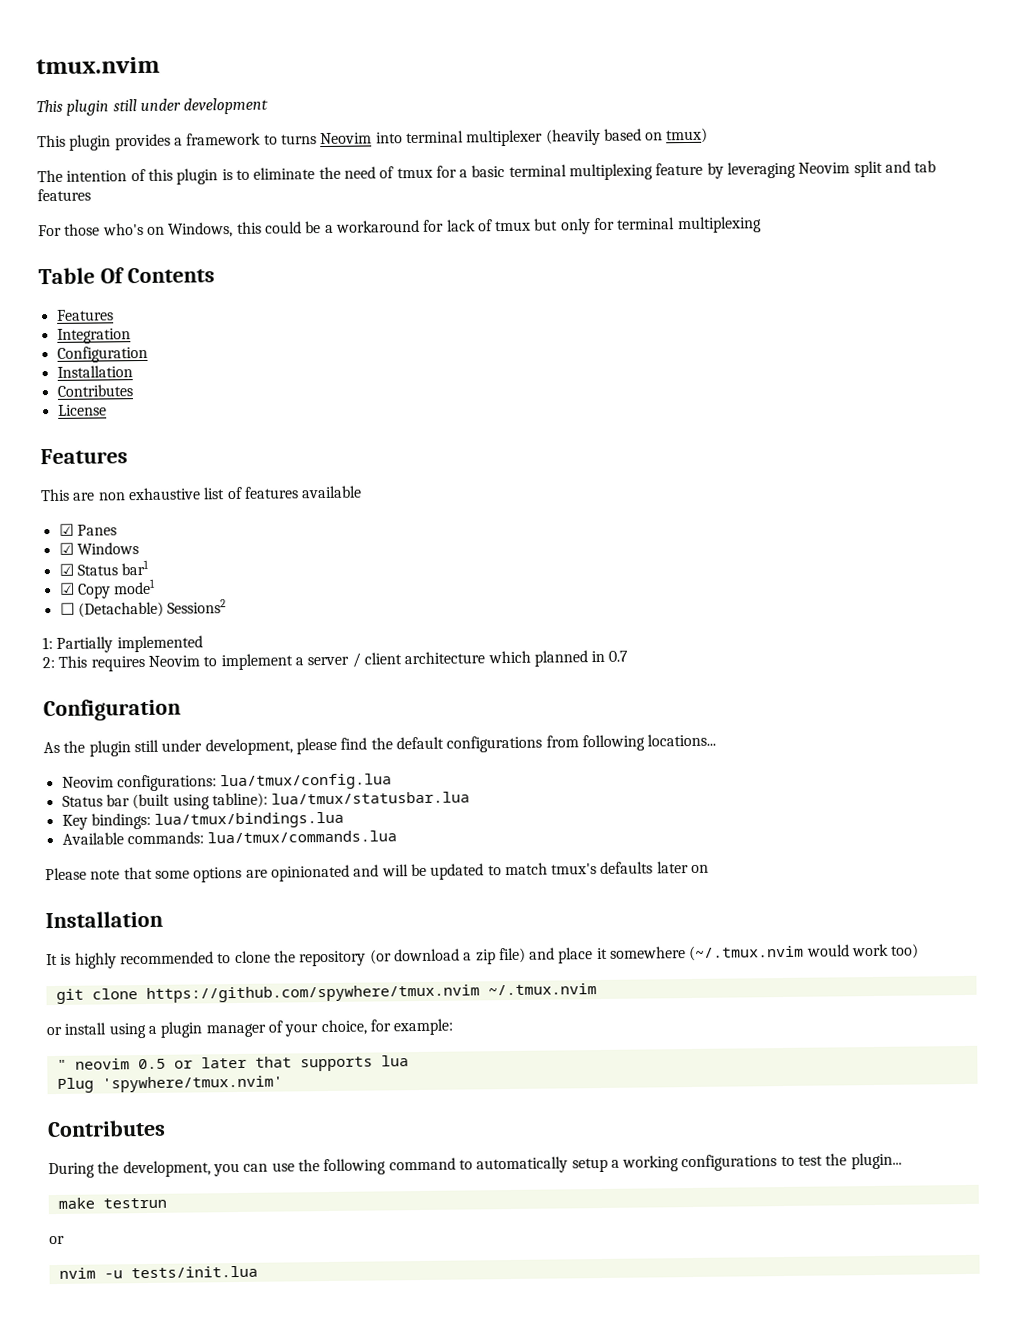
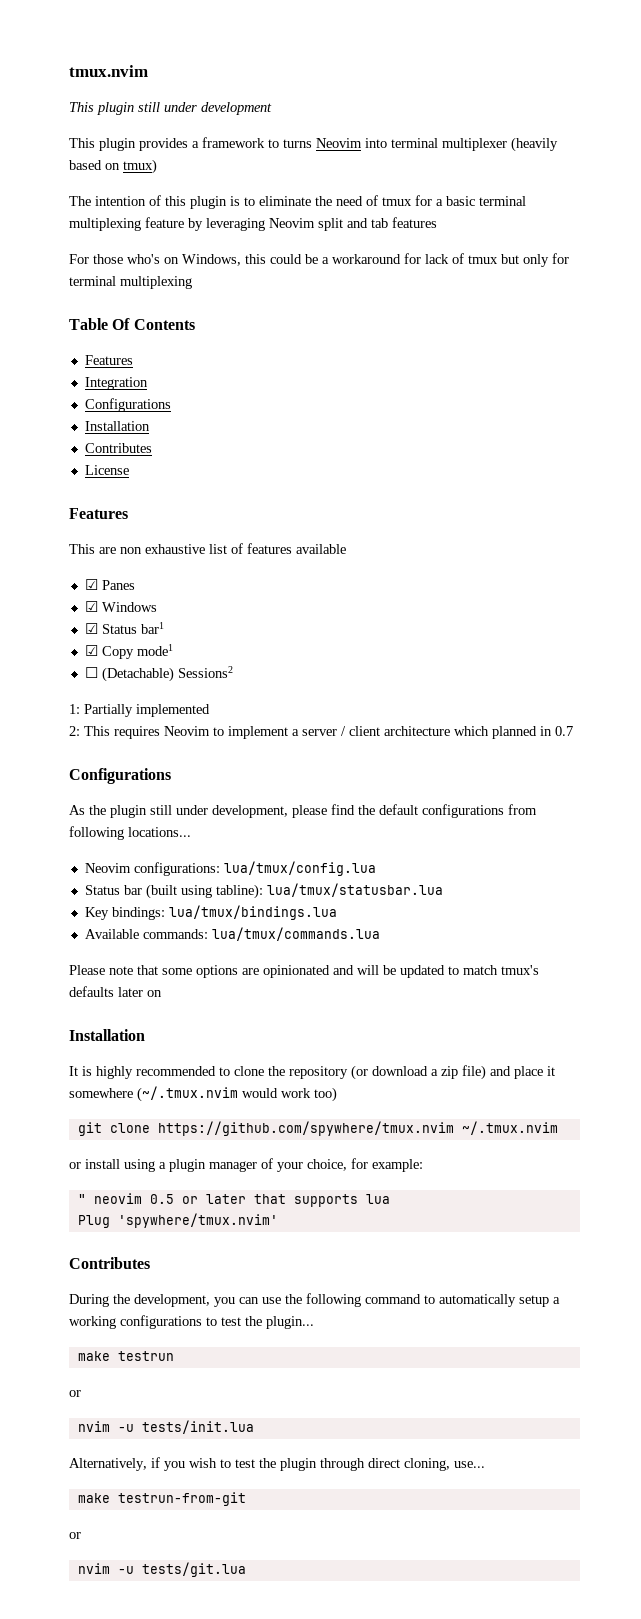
  Integration
- Configuration
+ Configurations
  2: This requires Neovim to implement a server / client architecture which planned in 0.7
- Configuration
+ Configurations
+ Alternatively, if you wish to test the plugin through direct cloning, use...
+ make testrun-from-git
+ or
+ nvim -u tests/git.lua

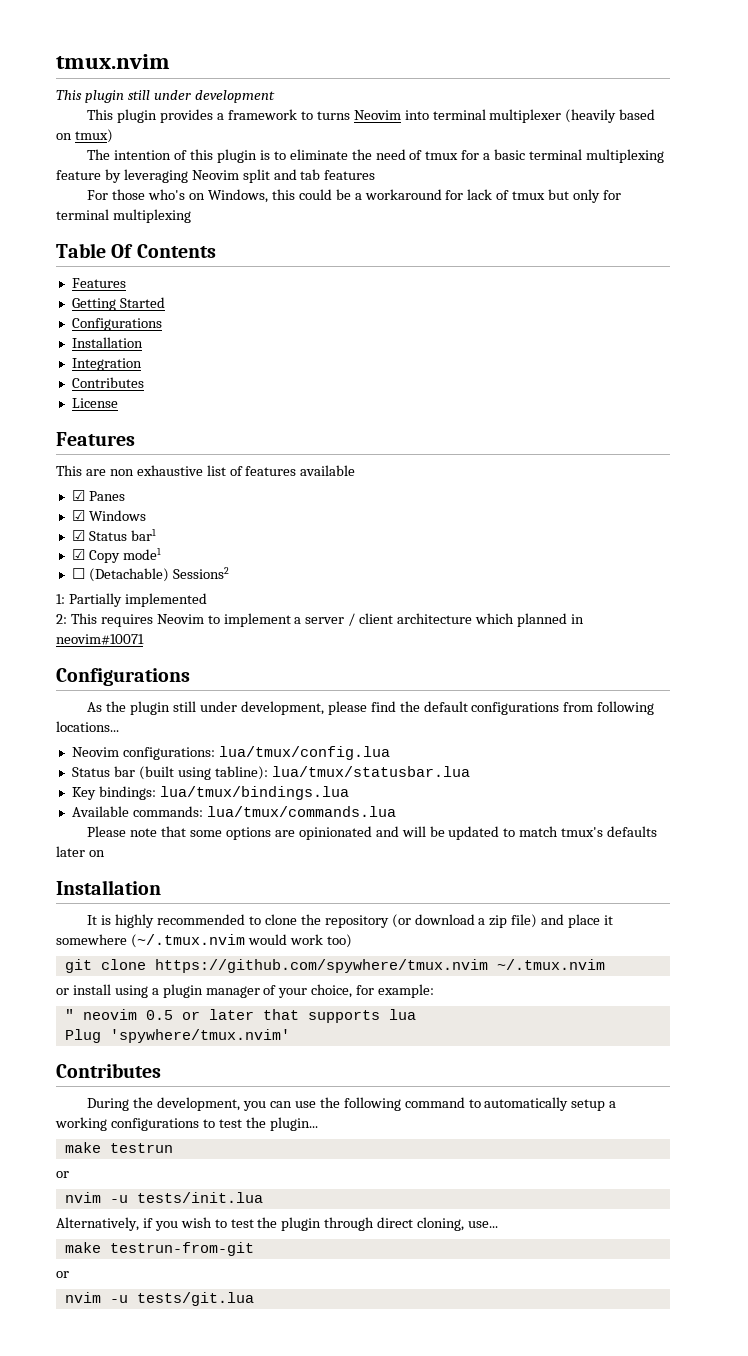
- Integration
+ Getting Started
+ Integration
- 2: This requires Neovim to implement a server / client architecture which planned in 0.7
+ 2: This requires Neovim to implement a server / client architecture which planned in neovim#10071

